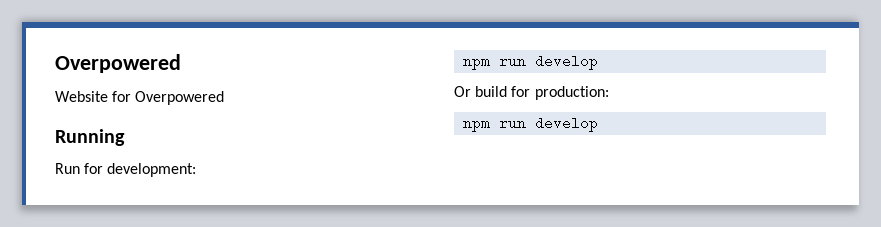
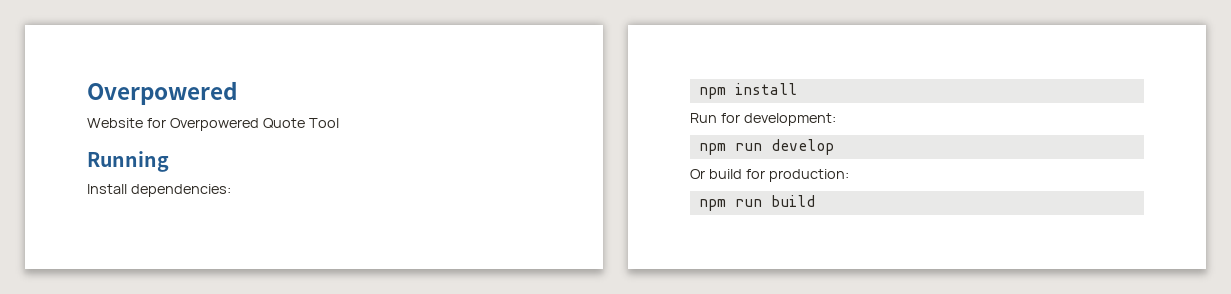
- Website for Overpowered
+ Website for Overpowered Quote Tool
+ Install dependencies:
+ npm install
  Or build for production:
- npm run develop
+ npm run build

